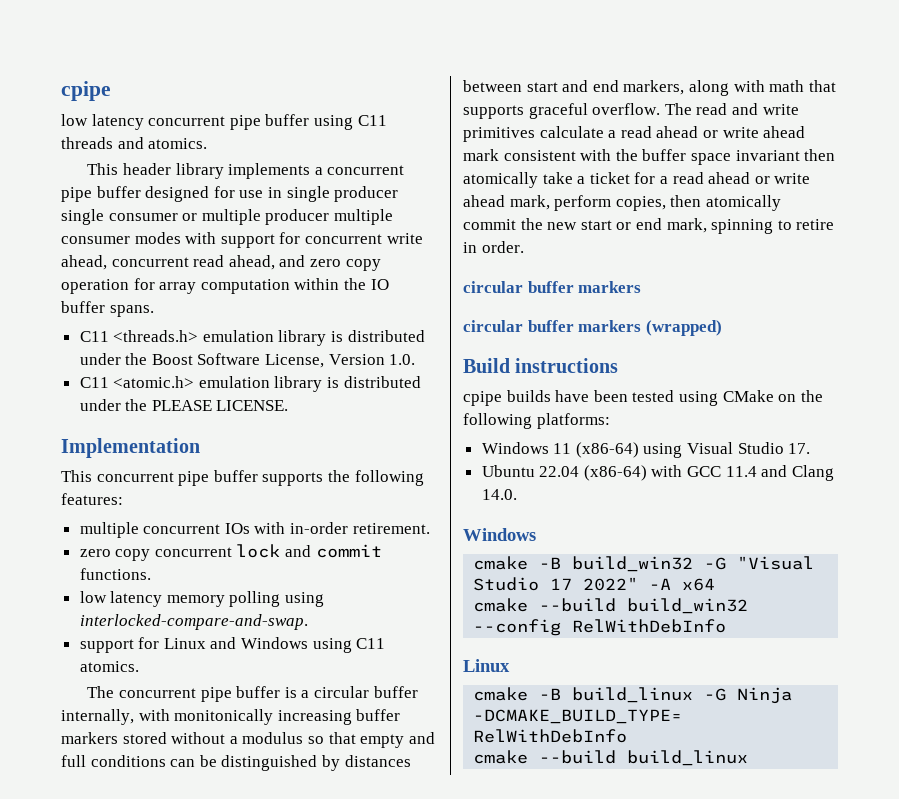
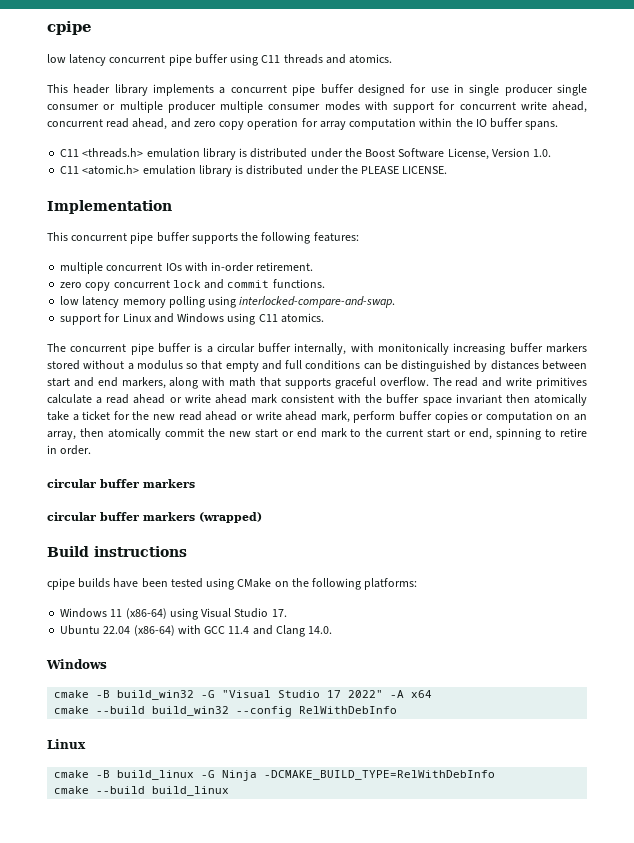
- The read and write primitives calculate a read ahead or write ahead mark consistent with the buffer space invariant then atomically take a ticket for a read ahead or write ahead mark, perform copies, then atomically commit the new start or end mark, spinning to retire in order.
+ The read and write primitives calculate a read ahead or write ahead mark consistent with the buffer space invariant then atomically take a ticket for the new read ahead or write ahead mark, perform buffer copies or computation on an array, then atomically commit the new start or end mark to the current start or end, spinning to retire in order.

